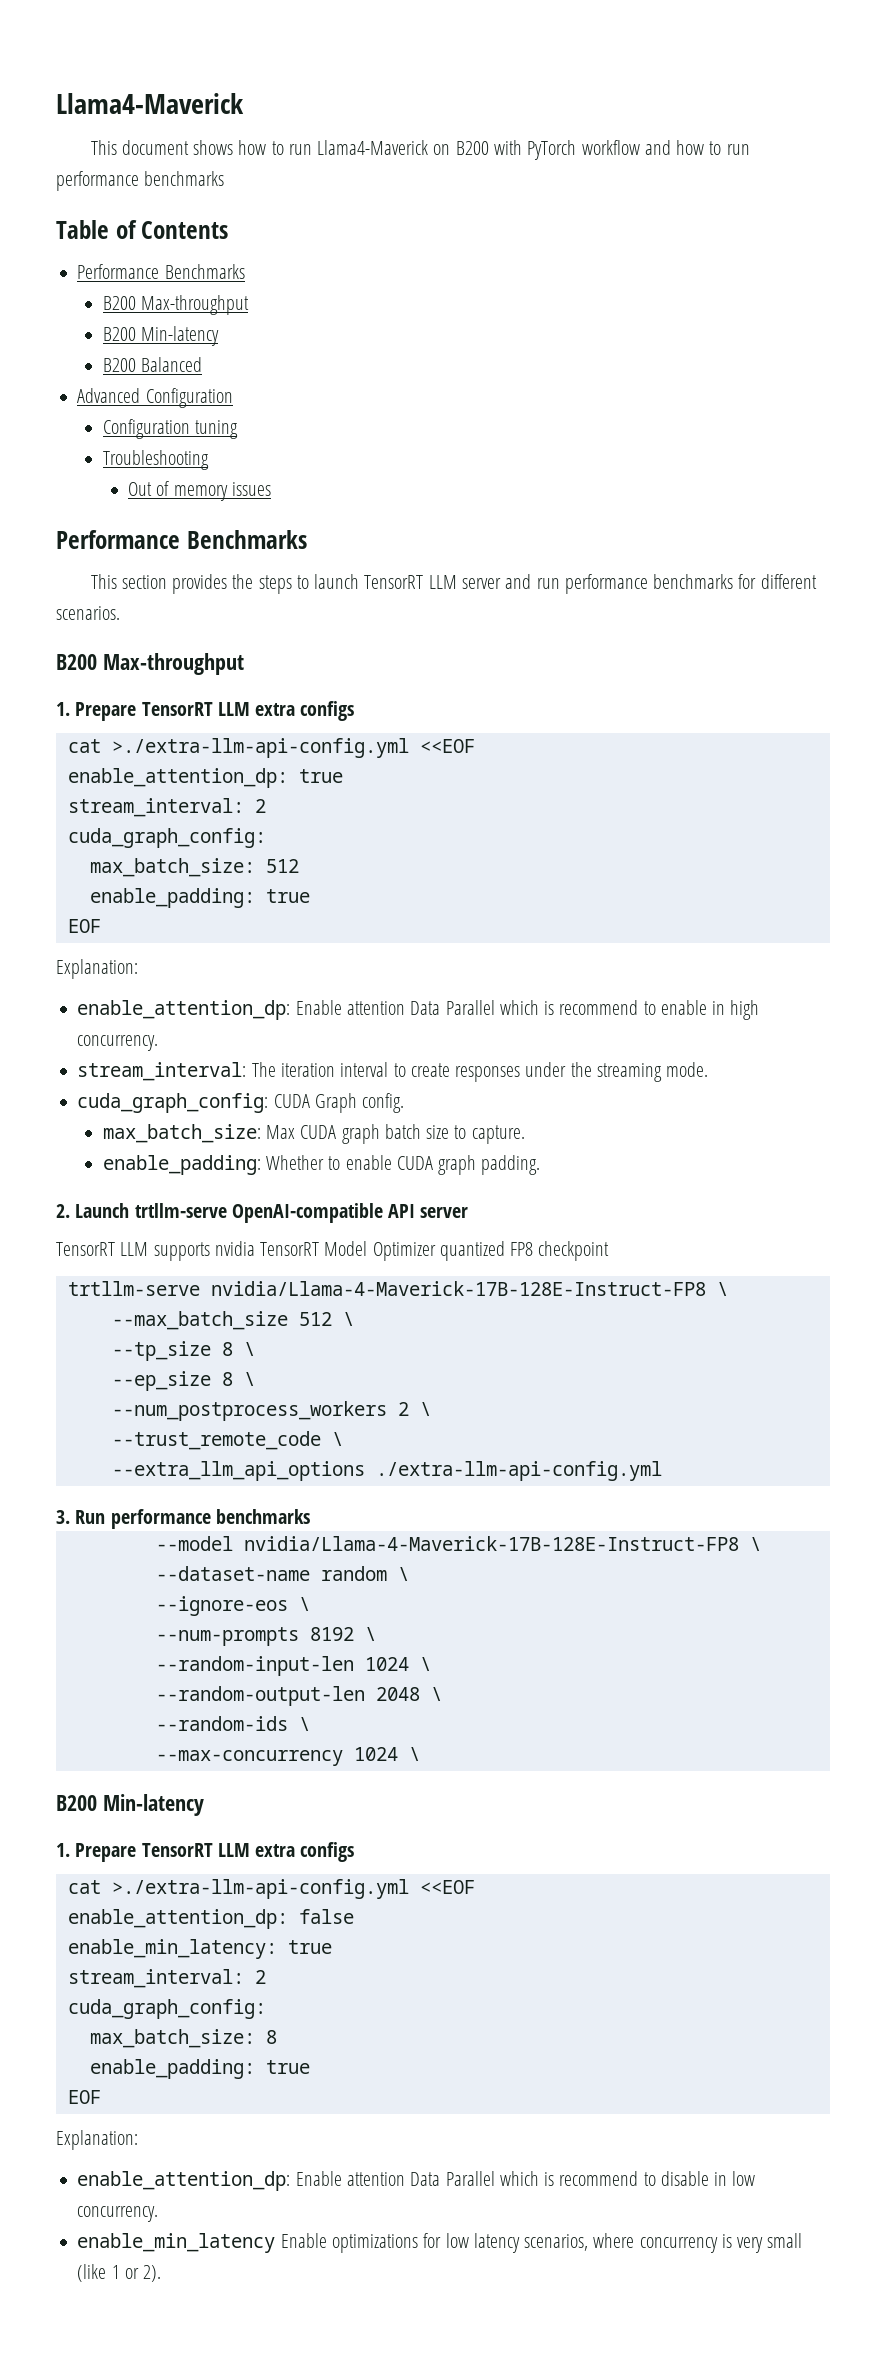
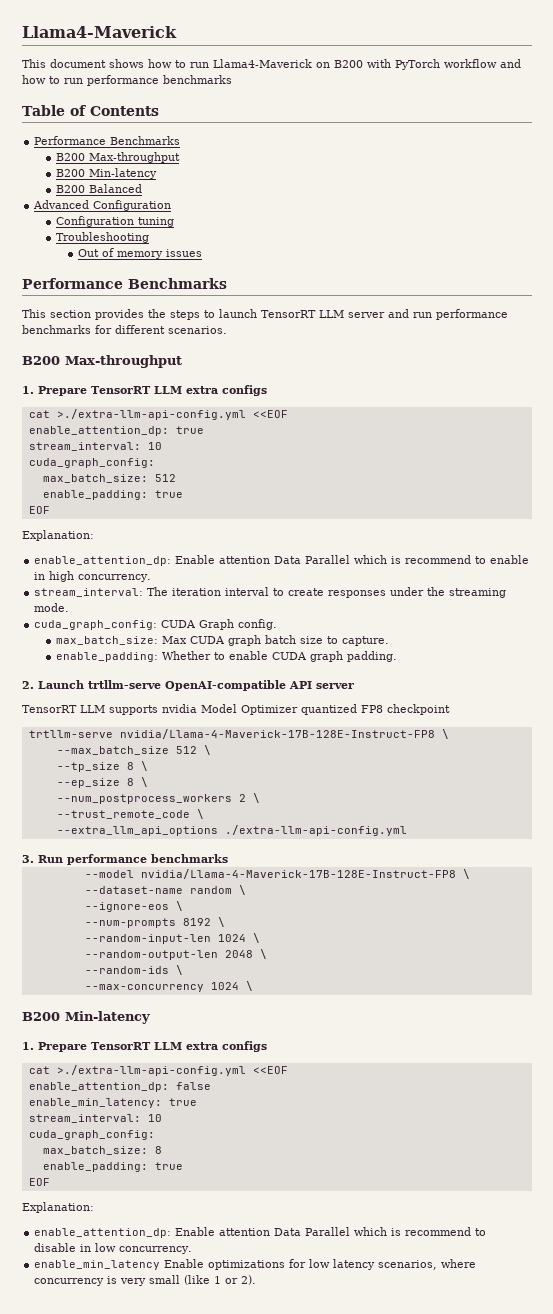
  enable_attention_dp: true
- stream_interval: 2
+ stream_interval: 10
- TensorRT LLM supports nvidia TensorRT Model Optimizer quantized FP8 checkpoint
+ TensorRT LLM supports nvidia Model Optimizer quantized FP8 checkpoint
  enable_min_latency: true
- stream_interval: 2
+ stream_interval: 10

